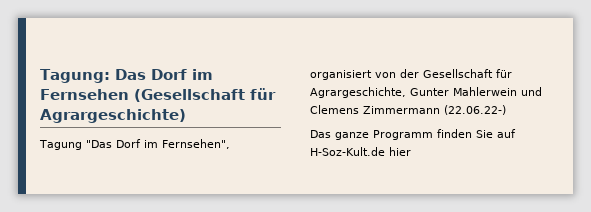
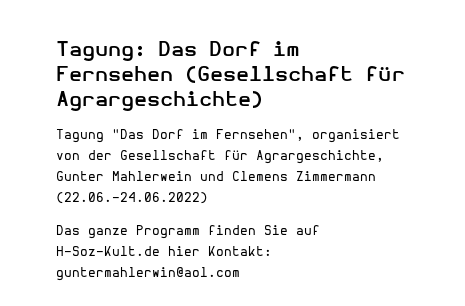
- Tagung "Das Dorf im Fernsehen", organisiert von der Gesellschaft für Agrargeschichte, Gunter Mahlerwein und Clemens Zimmermann (22.06.22-)
+ Tagung "Das Dorf im Fernsehen", organisiert von der Gesellschaft für Agrargeschichte, Gunter Mahlerwein und Clemens Zimmermann (22.06.-24.06.2022)
- Das ganze Programm finden Sie auf H-Soz-Kult.de hier
+ Das ganze Programm finden Sie auf H-Soz-Kult.de hier Kontakt: guntermahlerwin@aol.com

